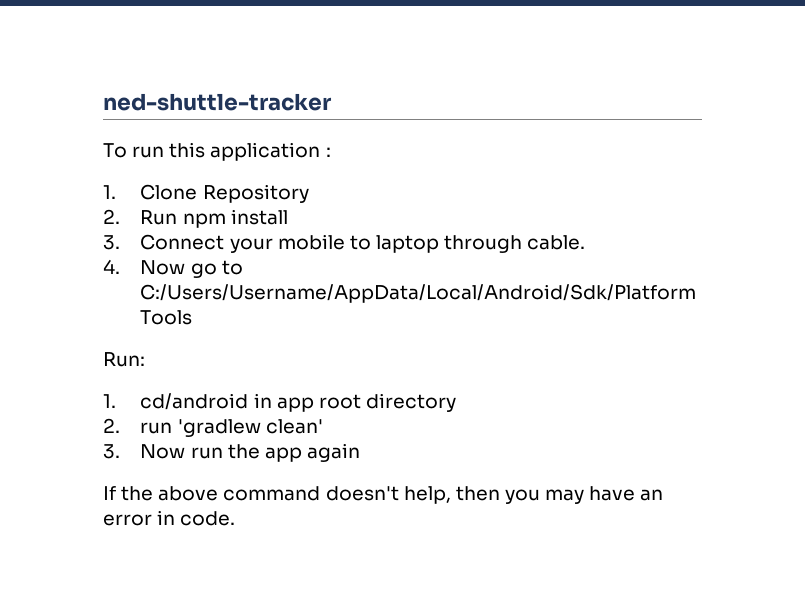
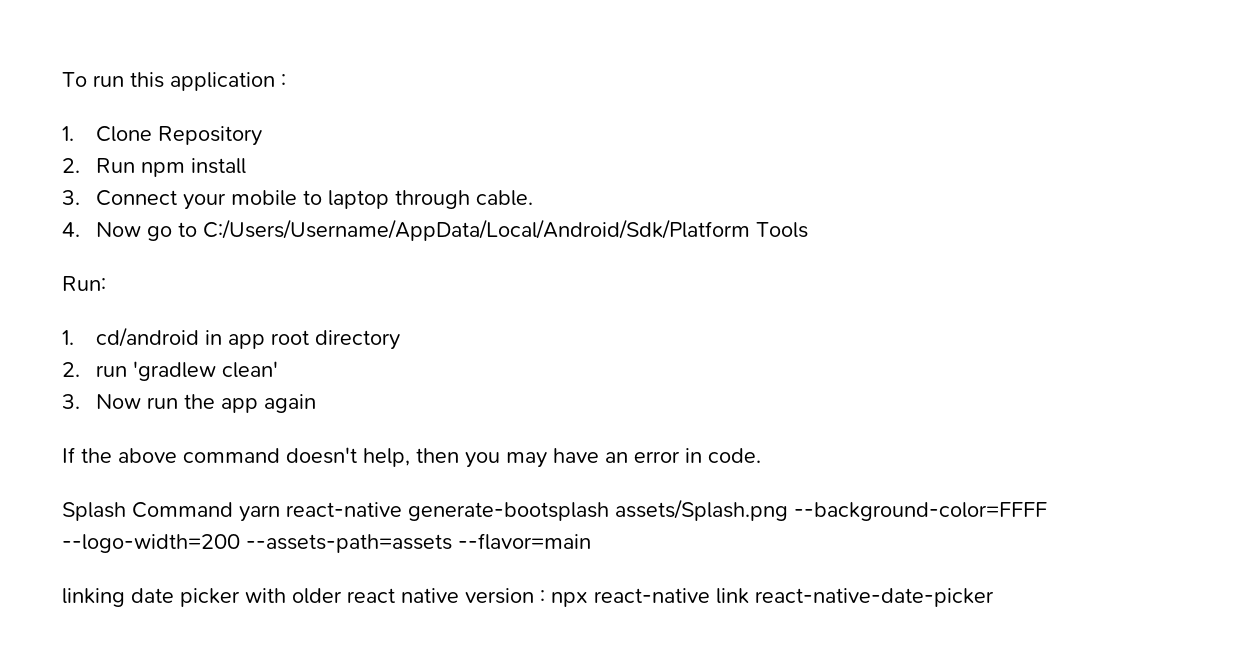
- ned-shuttle-tracker
+ Splash Command yarn react-native generate-bootsplash assets/Splash.png --background-color=FFFF --logo-width=200 --assets-path=assets --flavor=main
+ linking date picker with older react native version : npx react-native link react-native-date-picker

